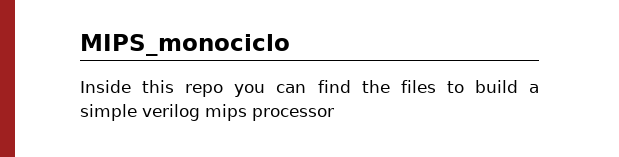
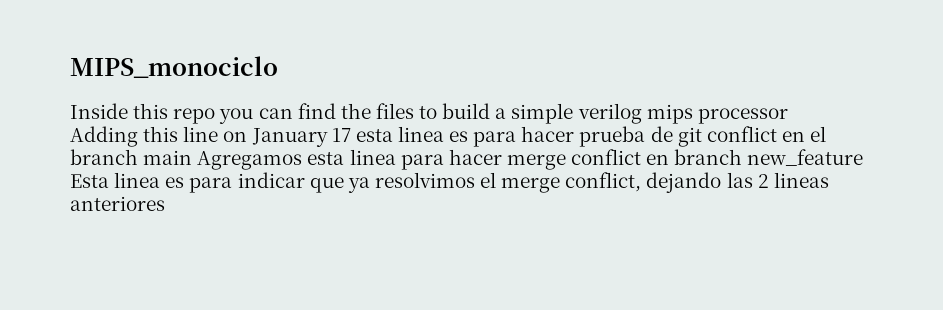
+ Adding this line on January 17 esta linea es para hacer prueba de git conflict en el branch main Agregamos esta linea para hacer merge conflict en branch new_feature Esta linea es para indicar que ya resolvimos el merge conflict, dejando las 2 lineas anteriores

